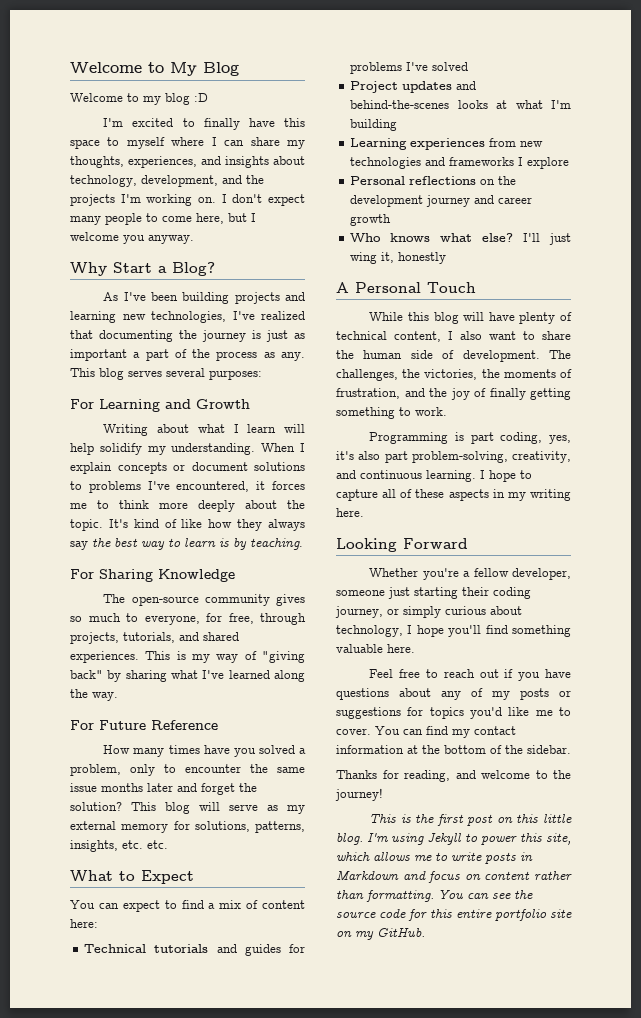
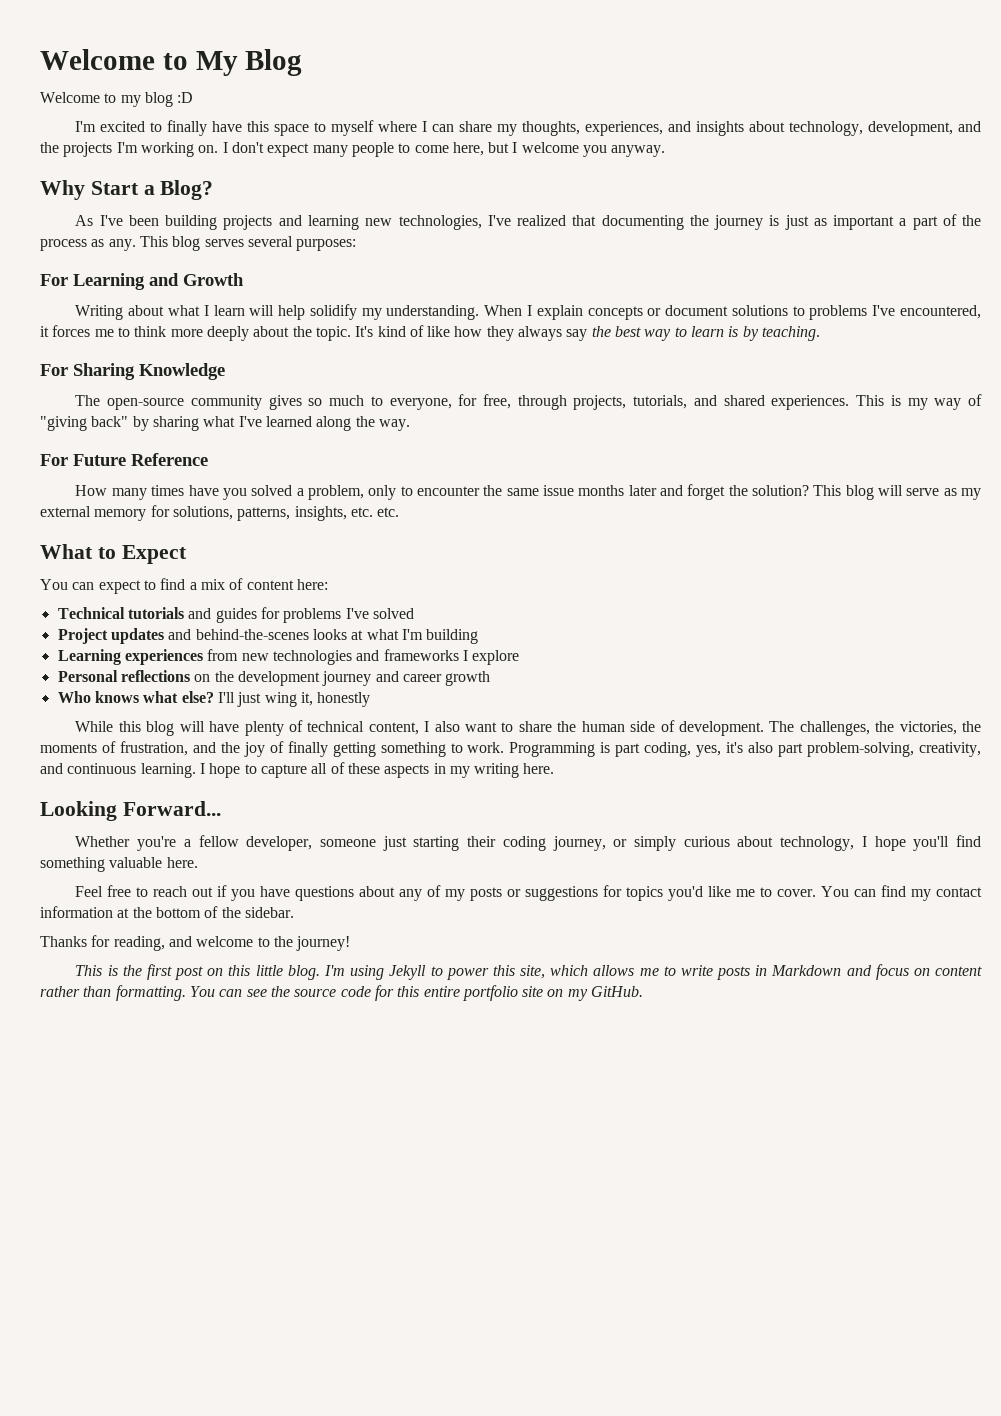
- A Personal Touch
- The challenges, the victories, the moments of frustration, and the joy of finally getting something to work.
- Programming is part coding, yes, it's also part problem-solving, creativity, and continuous learning.
+ The challenges, the victories, the moments of frustration, and the joy of finally getting something to work. Programming is part coding, yes, it's also part problem-solving, creativity, and continuous learning.
- Looking Forward
+ Looking Forward...

